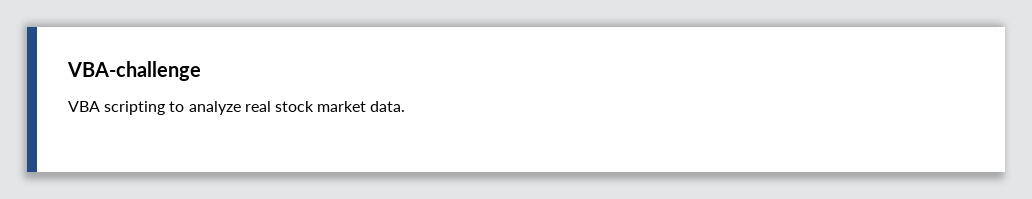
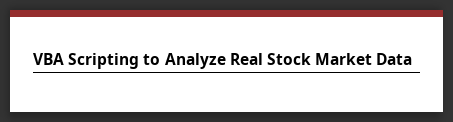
- VBA-challenge
- VBA scripting to analyze real stock market data.
+ VBA Scripting to Analyze Real Stock Market Data

